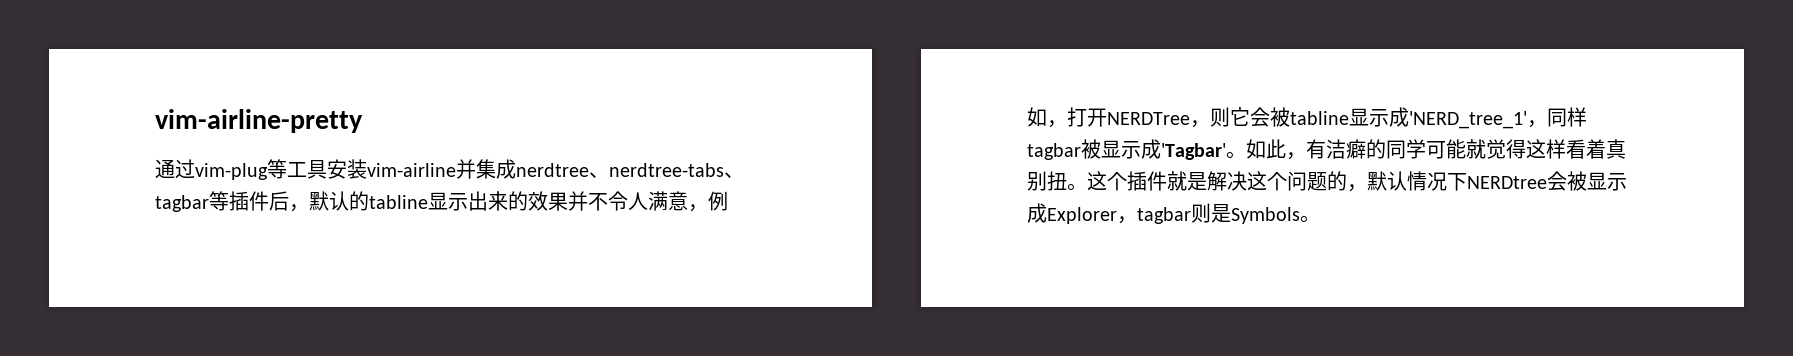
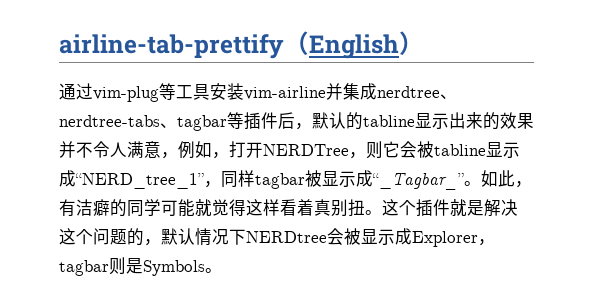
- vim-airline-pretty
+ airline-tab-prettify（English）
- 通过vim-plug等工具安装vim-airline并集成nerdtree、nerdtree-tabs、tagbar等插件后，默认的tabline显示出来的效果并不令人满意，例如，打开NERDTree，则它会被tabline显示成'NERD_tree_1'，同样tagbar被显示成'Tagbar'。
+ 通过vim-plug等工具安装vim-airline并集成nerdtree、nerdtree-tabs、tagbar等插件后，默认的tabline显示出来的效果并不令人满意，例如，打开NERDTree，则它会被tabline显示成“NERD_tree_1”，同样tagbar被显示成“_Tagbar_”。

